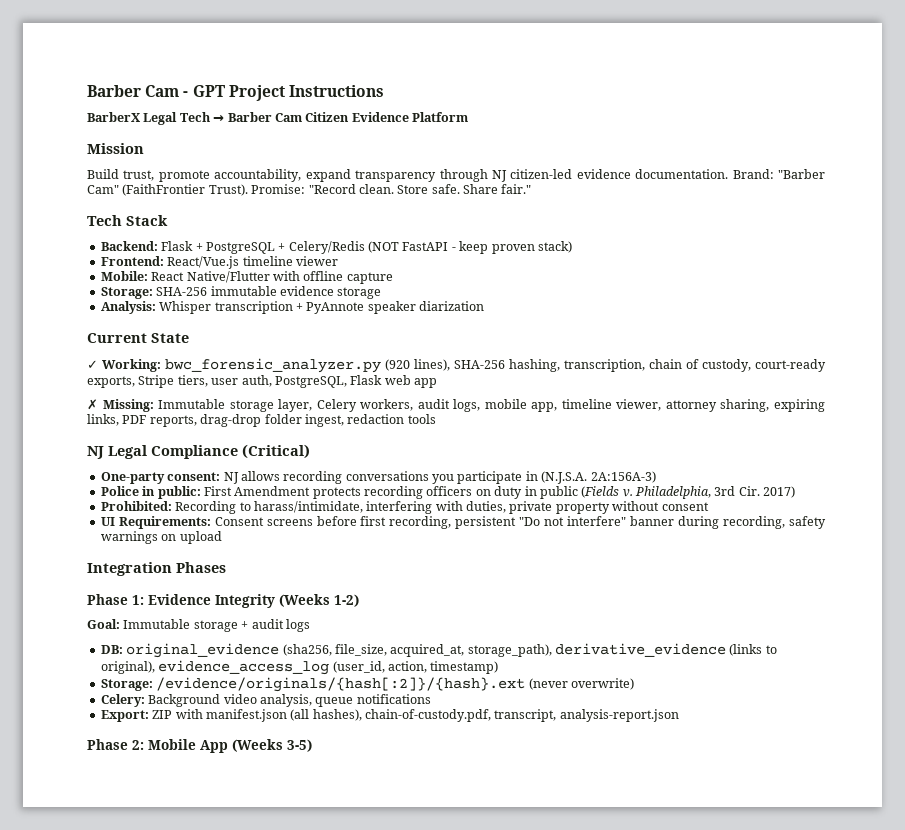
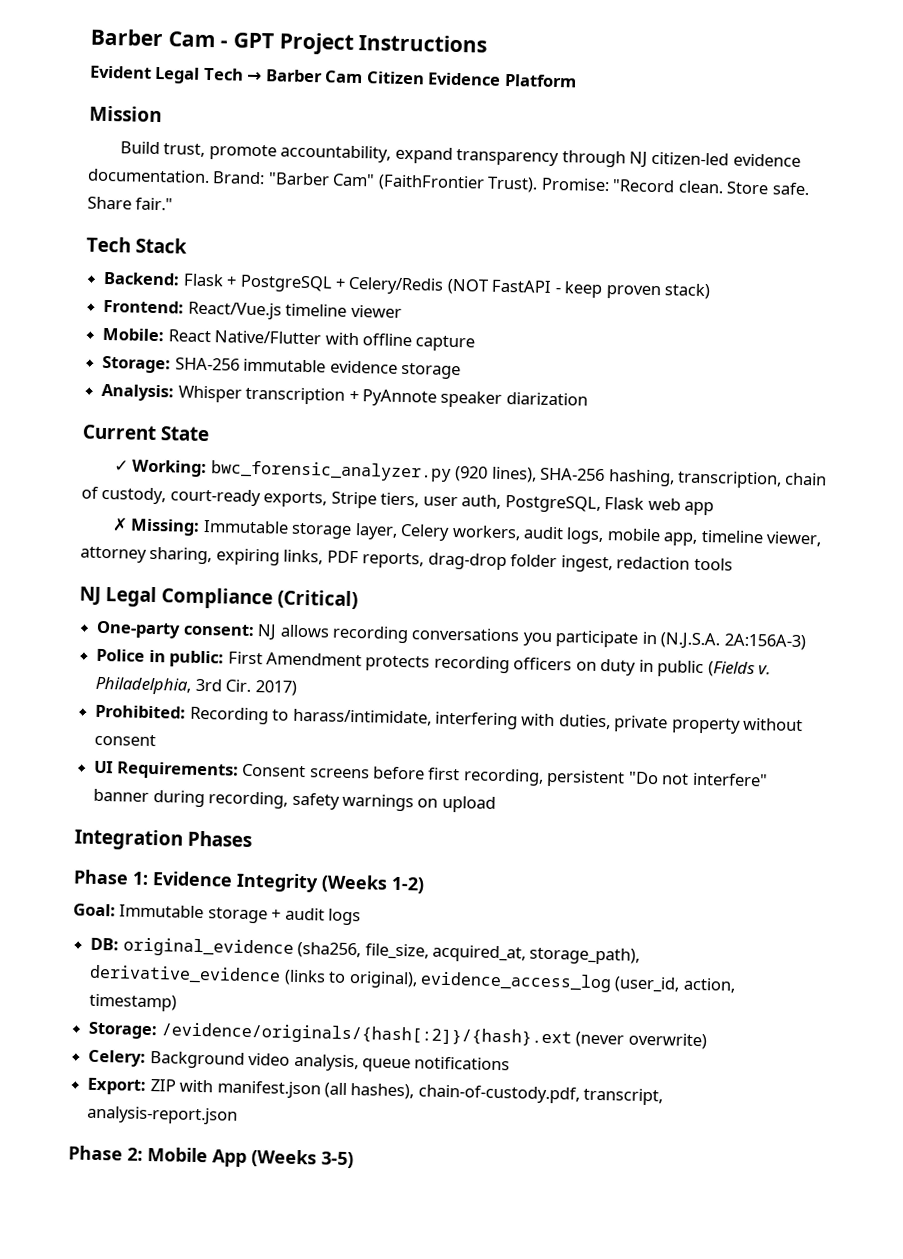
- BarberX Legal Tech → Barber Cam Citizen Evidence Platform
+ Evident Legal Tech → Barber Cam Citizen Evidence Platform

